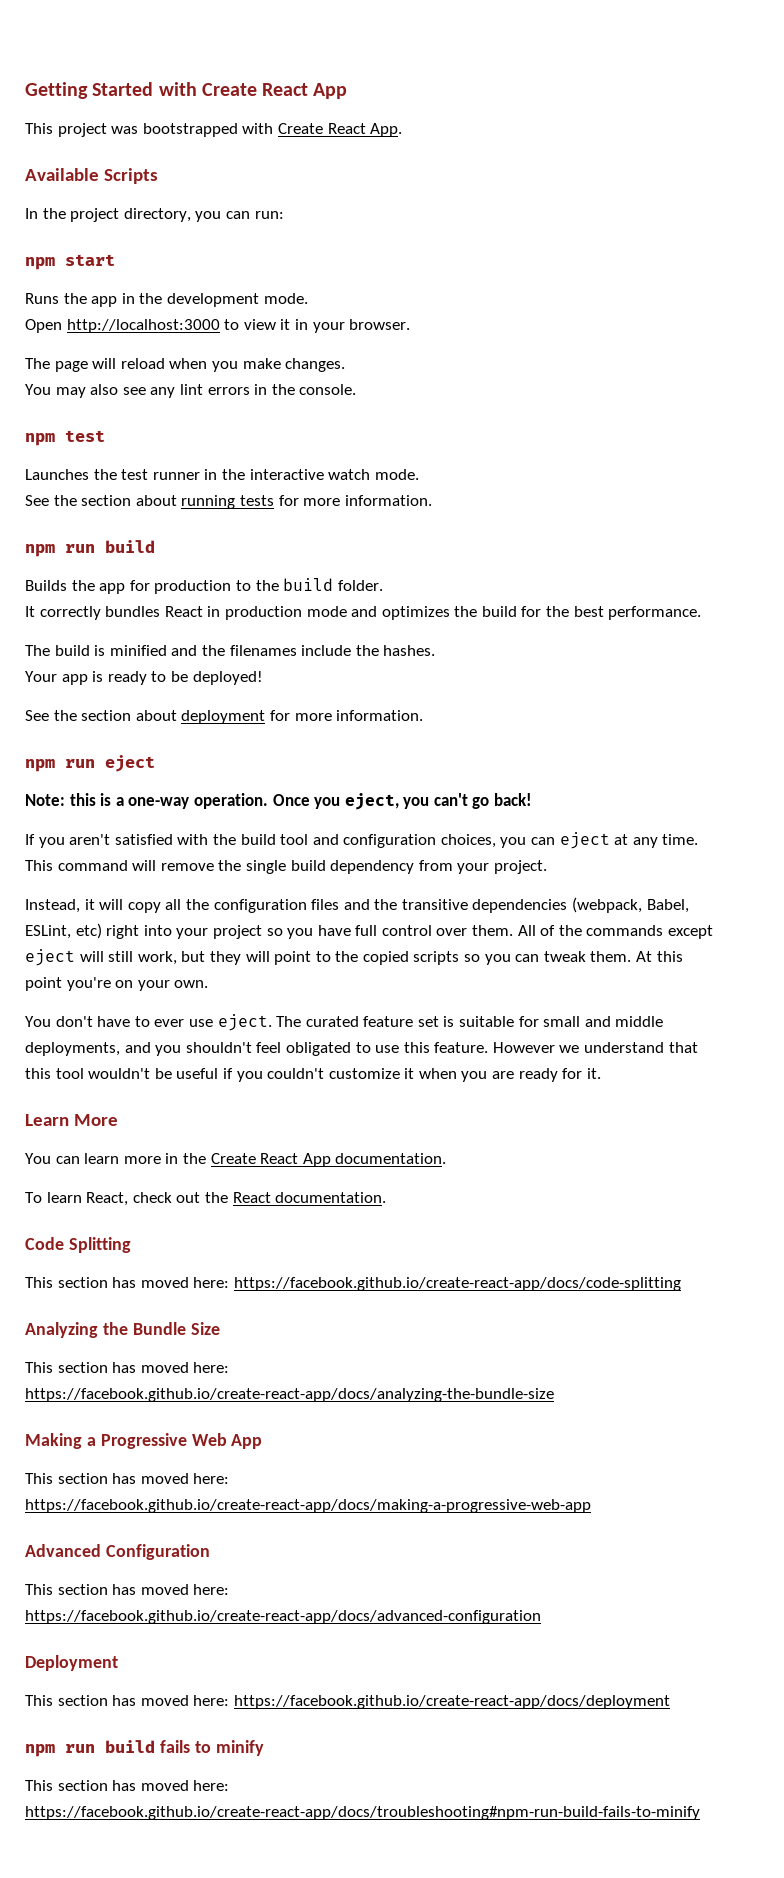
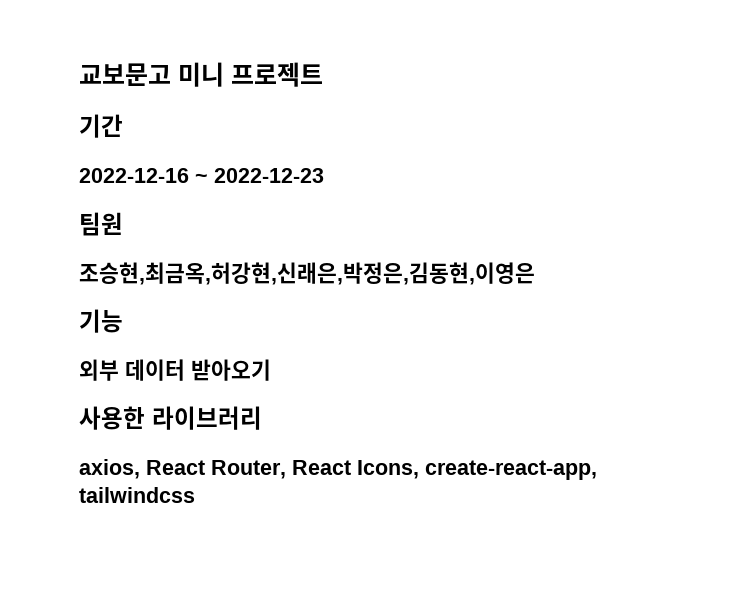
- Getting Started with Create React App
- This project was bootstrapped with Create React App.
- Available Scripts
- In the project directory, you can run:
- npm start
- Runs the app in the development mode.
- Open http://localhost:3000 to view it in your browser.
- The page will reload when you make changes.
- You may also see any lint errors in the console.
- npm test
- Launches the test runner in the interactive watch mode.
- See the section about running tests for more information.
- npm run build
- Builds the app for production to the build folder.
- It correctly bundles React in production mode and optimizes the build for the best performance.
- The build is minified and the filenames include the hashes.
- Your app is ready to be deployed!
- See the section about deployment for more information.
- npm run eject
- Note: this is a one-way operation. Once you eject, you can't go back!
- If you aren't satisfied with the build tool and configuration choices, you can eject at any time. This command will remove the single build dependency from your project.
- Instead, it will copy all the configuration files and the transitive dependencies (webpack, Babel, ESLint, etc) right into your project so you have full control over them. All of the commands except eject will still work, but they will point to the copied scripts so you can tweak them. At this point you're on your own.
- You don't have to ever use eject. The curated feature set is suitable for small and middle deployments, and you shouldn't feel obligated to use this feature. However we understand that this tool wouldn't be useful if you couldn't customize it when you are ready for it.
- Learn More
- You can learn more in the Create React App documentation.
- To learn React, check out the React documentation.
- Code Splitting
- This section has moved here: https://facebook.github.io/create-react-app/docs/code-splitting
- Analyzing the Bundle Size
- This section has moved here: https://facebook.github.io/create-react-app/docs/analyzing-the-bundle-size
- Making a Progressive Web App
- This section has moved here: https://facebook.github.io/create-react-app/docs/making-a-progressive-web-app
- Advanced Configuration
- This section has moved here: https://facebook.github.io/create-react-app/docs/advanced-configuration
- Deployment
- This section has moved here: https://facebook.github.io/create-react-app/docs/deployment
- npm run build fails to minify
- This section has moved here: https://facebook.github.io/create-react-app/docs/troubleshooting#npm-run-build-fails-to-minify
+ 교보문고 미니 프로젝트
+ 기간
+ 2022-12-16 ~ 2022-12-23
+ 팀원
+ 조승현,최금옥,허강현,신래은,박정은,김동현,이영은
+ 기능
+ 외부 데이터 받아오기
+ 사용한 라이브러리
+ axios, React Router, React Icons, create-react-app, tailwindcss

